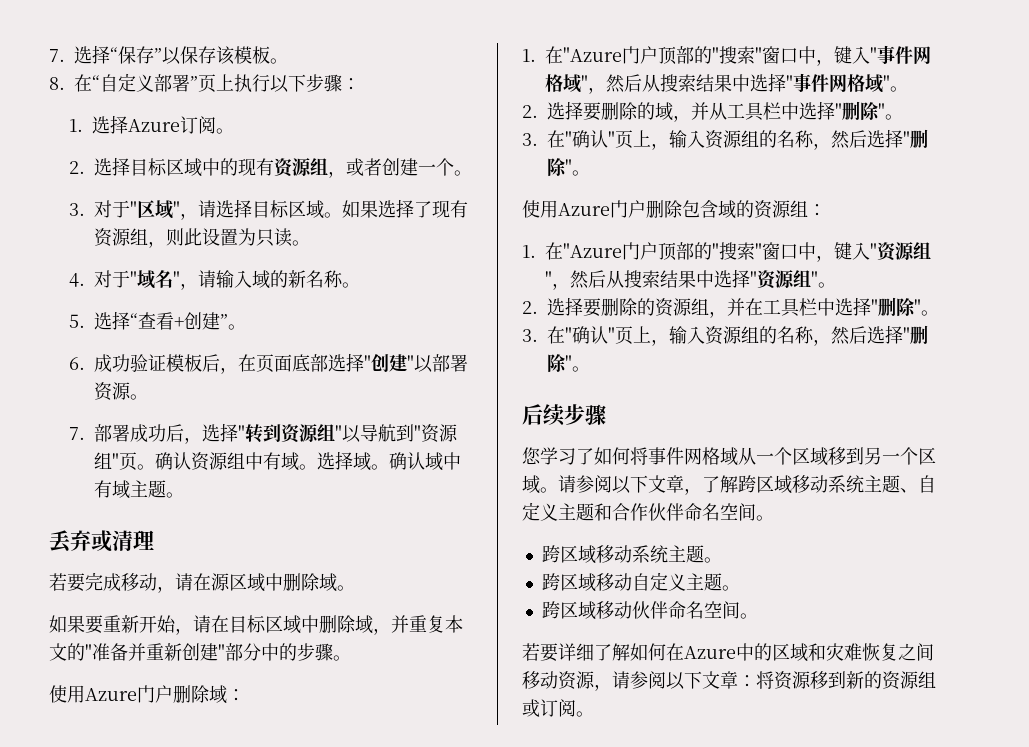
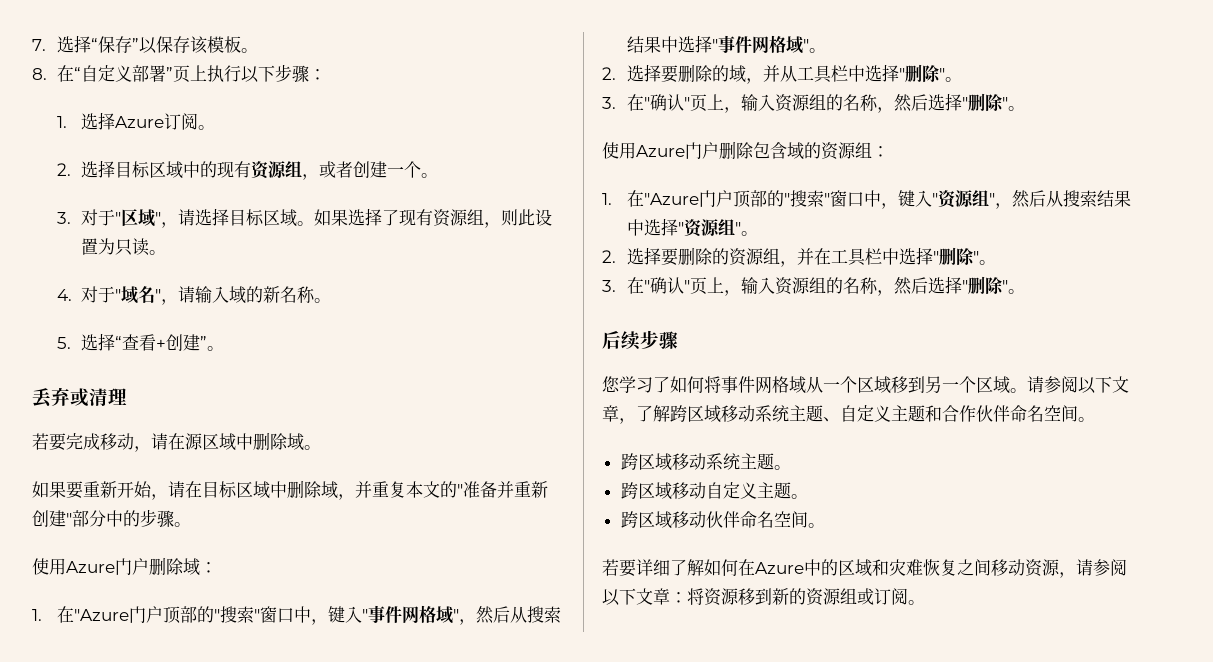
- 6.成功验证模板后，在页面底部选择"创建"以部署资源。
- 7.部署成功后，选择"转到资源组"以导航到"资源组"页。确认资源组中有域。选择域。确认域中有域主题。

